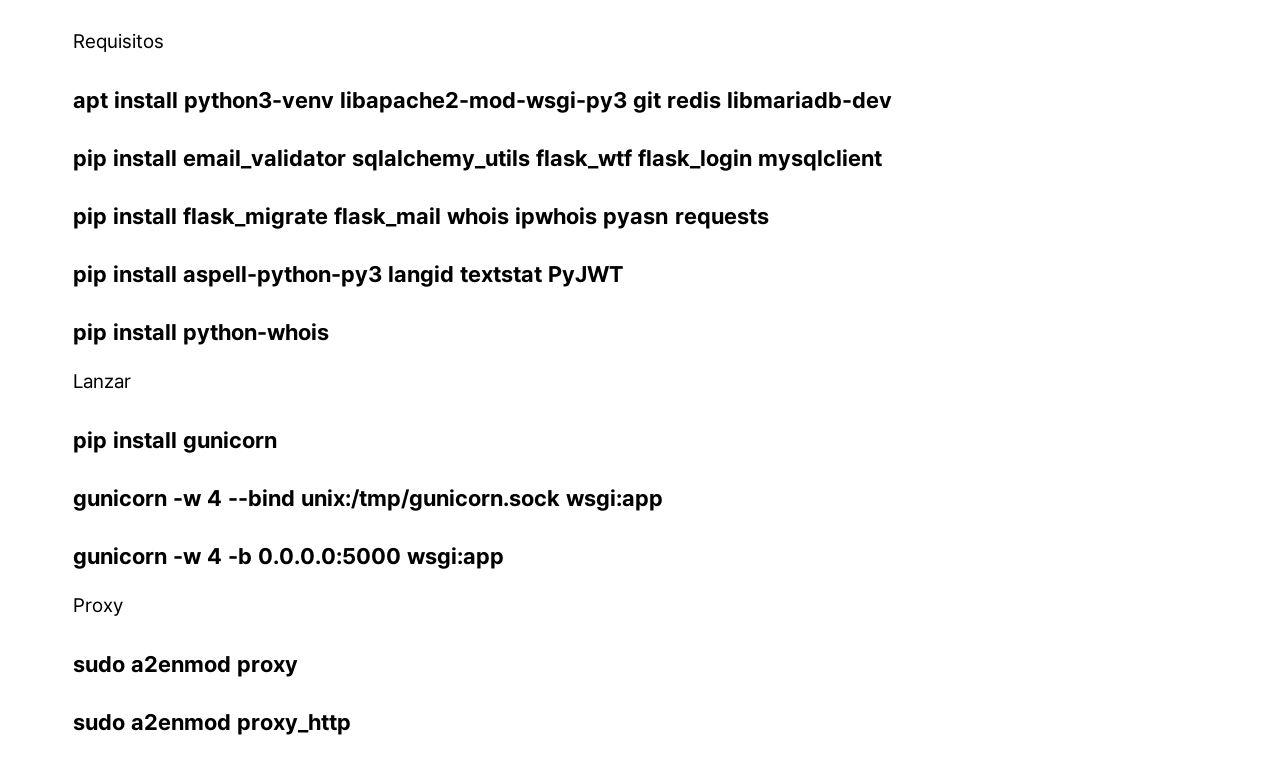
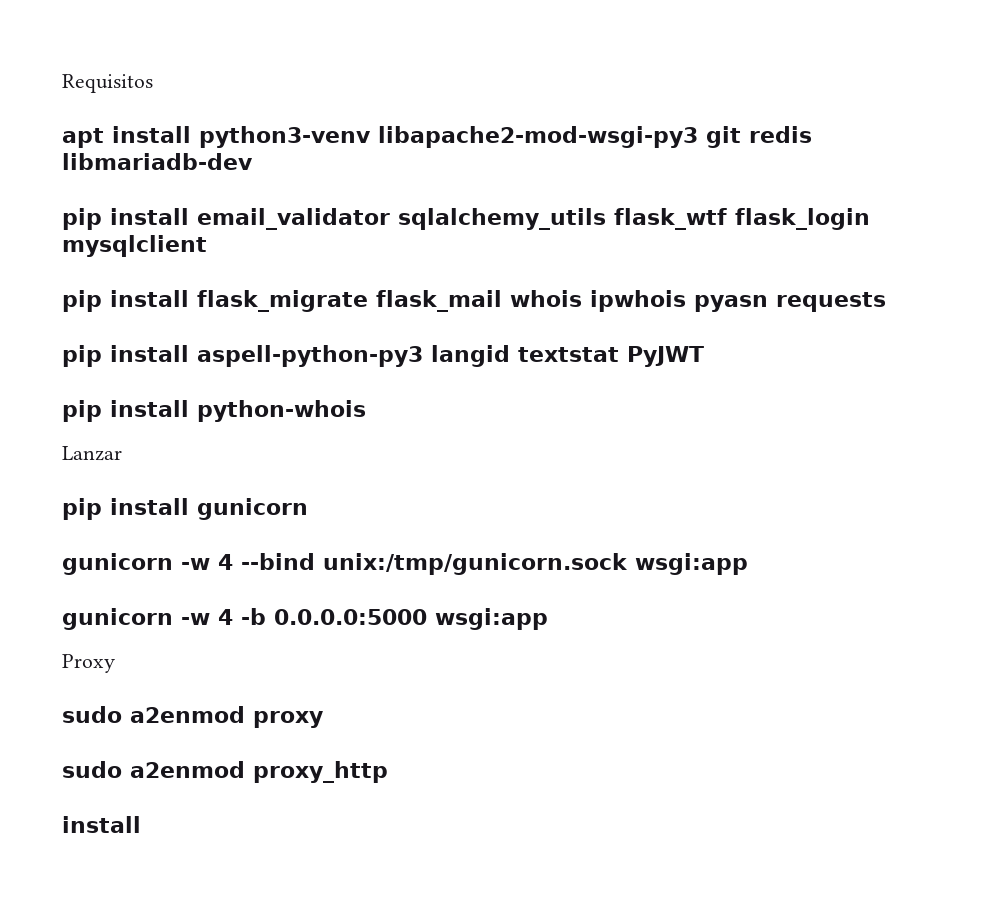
  sudo a2enmod proxy_http
+ install

